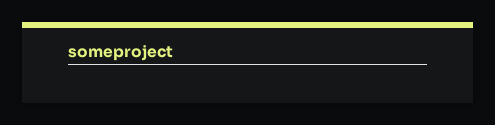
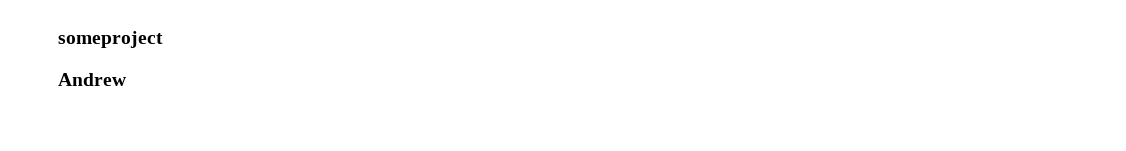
+ Andrew

